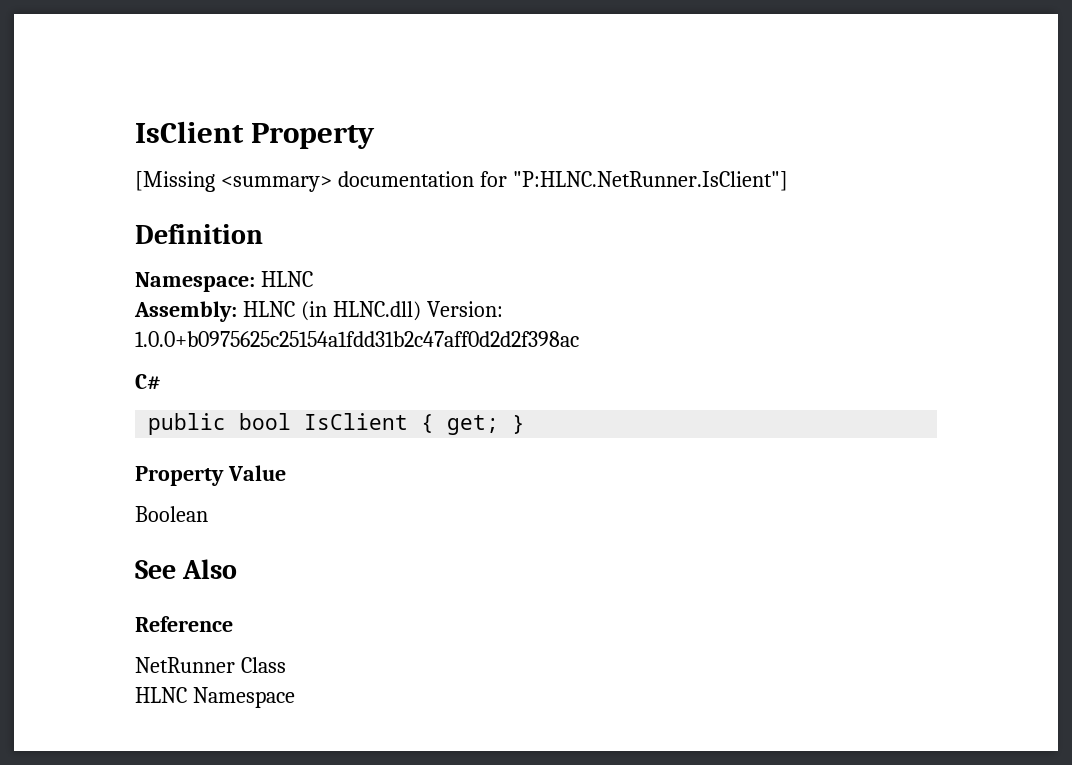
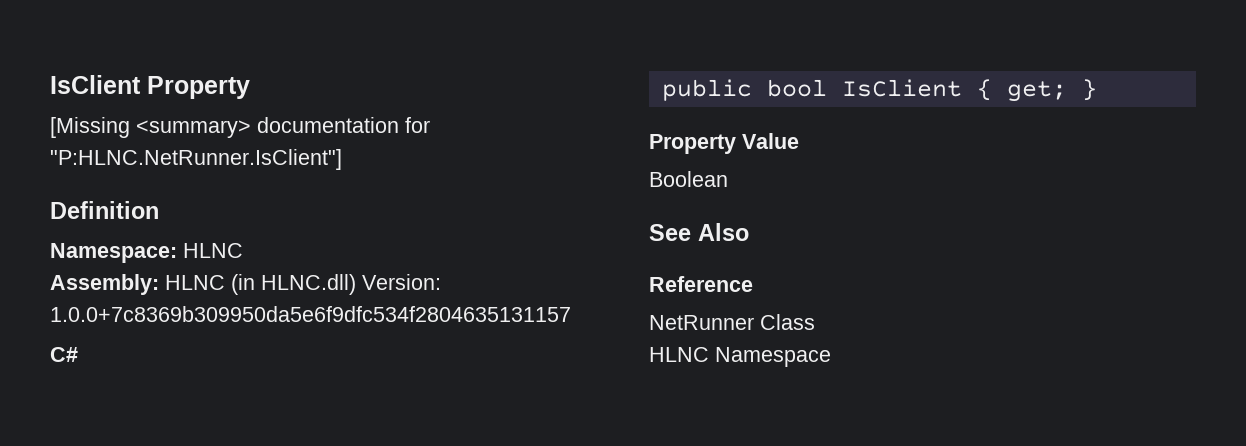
- Assembly: HLNC (in HLNC.dll) Version: 1.0.0+b0975625c25154a1fdd31b2c47aff0d2d2f398ac
+ Assembly: HLNC (in HLNC.dll) Version: 1.0.0+7c8369b309950da5e6f9dfc534f2804635131157

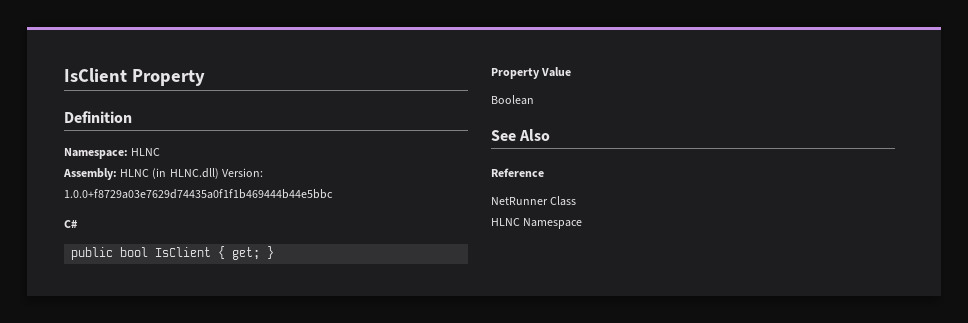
- [Missing <summary> documentation for "P:HLNC.NetRunner.IsClient"]
- Assembly: HLNC (in HLNC.dll) Version: 1.0.0+7c8369b309950da5e6f9dfc534f2804635131157
+ Assembly: HLNC (in HLNC.dll) Version: 1.0.0+f8729a03e7629d74435a0f1f1b469444b44e5bbc

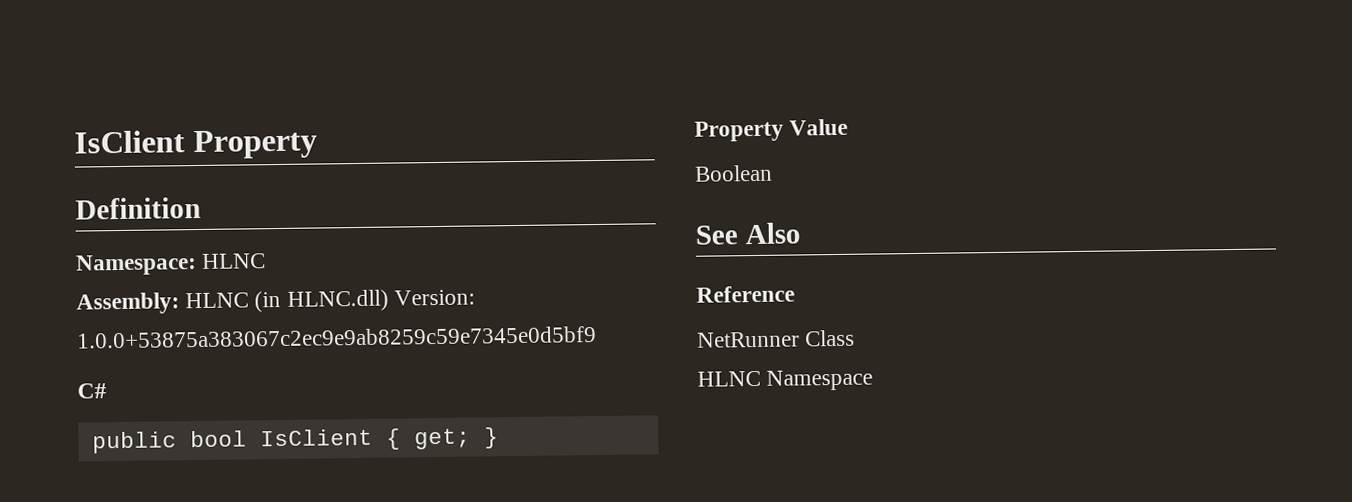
- Assembly: HLNC (in HLNC.dll) Version: 1.0.0+f8729a03e7629d74435a0f1f1b469444b44e5bbc
+ Assembly: HLNC (in HLNC.dll) Version: 1.0.0+53875a383067c2ec9e9ab8259c59e7345e0d5bf9

